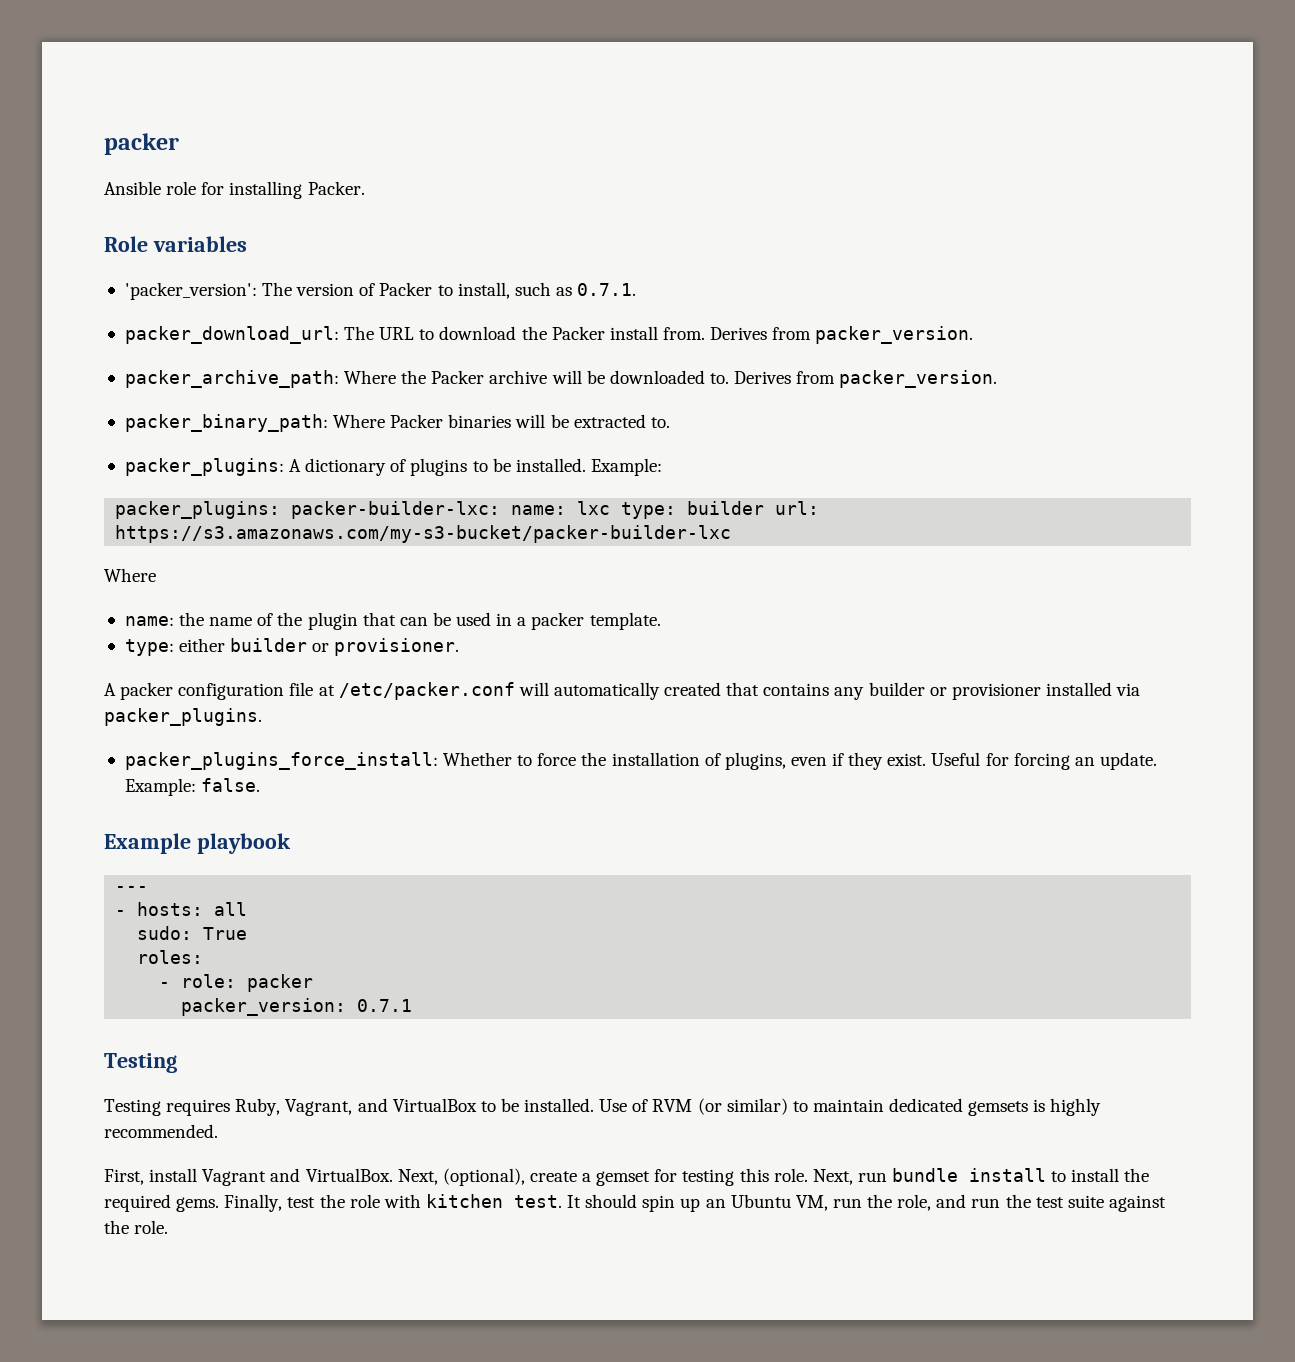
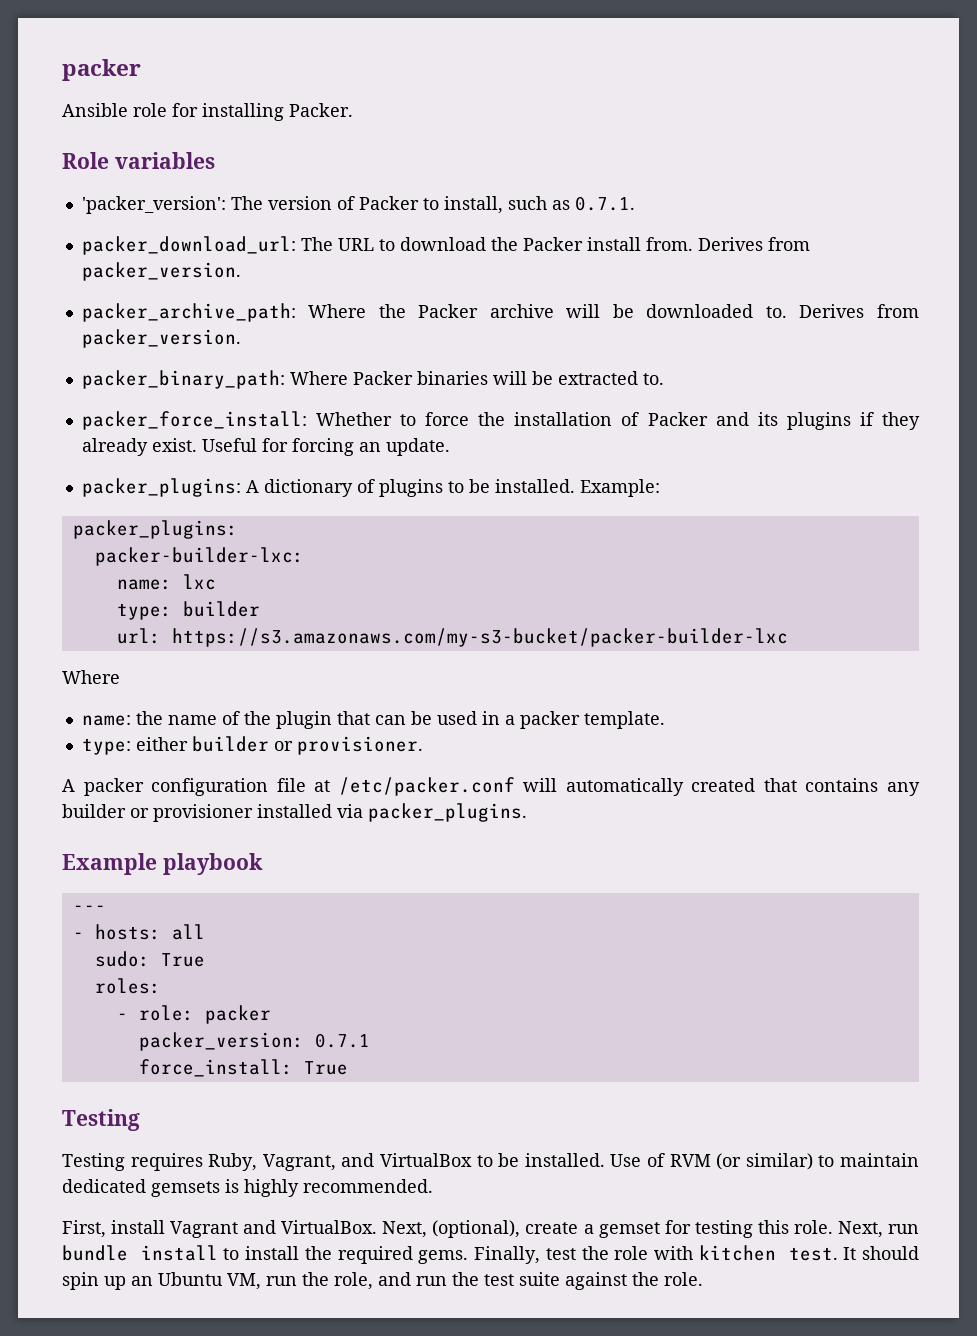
+ packer_force_install: Whether to force the installation of Packer and its plugins if they already exist. Useful for forcing an update.
  packer_plugins: A dictionary of plugins to be installed. Example:
- packer_plugins: packer-builder-lxc: name: lxc type: builder url: https://s3.amazonaws.com/my-s3-bucket/packer-builder-lxc
+ packer_plugins:
+ packer-builder-lxc:
+ name: lxc
+ type: builder
+ url: https://s3.amazonaws.com/my-s3-bucket/packer-builder-lxc
- packer_plugins_force_install: Whether to force the installation of plugins, even if they exist. Useful for forcing an update. Example: false.
+ force_install: True

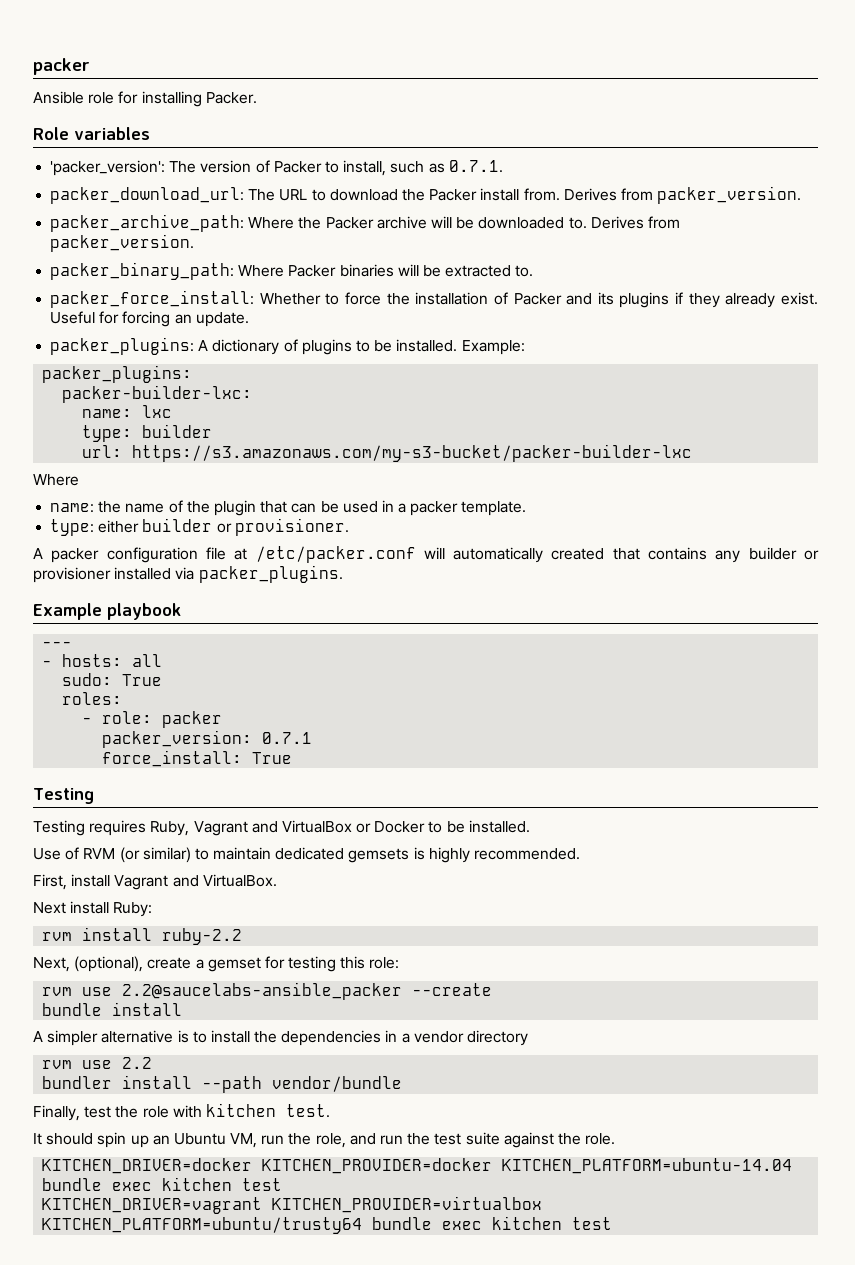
- Testing requires Ruby, Vagrant, and VirtualBox to be installed. Use of RVM (or similar) to maintain dedicated gemsets is highly recommended.
+ Testing requires Ruby, Vagrant and VirtualBox or Docker to be installed.
+ Use of RVM (or similar) to maintain dedicated gemsets is highly recommended.
- First, install Vagrant and VirtualBox. Next, (optional), create a gemset for testing this role. Next, run bundle install to install the required gems. Finally, test the role with kitchen test. It should spin up an Ubuntu VM, run the role, and run the test suite against the role.
+ First, install Vagrant and VirtualBox.
+ Next install Ruby:
+ rvm install ruby-2.2
+ Next, (optional), create a gemset for testing this role:
+ rvm use 2.2@saucelabs-ansible_packer --create
+ bundle install
+ A simpler alternative is to install the dependencies in a vendor directory
+ rvm use 2.2
+ bundler install --path vendor/bundle
+ Finally, test the role with kitchen test.
+ It should spin up an Ubuntu VM, run the role, and run the test suite against the role.
+ KITCHEN_DRIVER=docker KITCHEN_PROVIDER=docker KITCHEN_PLATFORM=ubuntu-14.04 bundle exec kitchen test
+ KITCHEN_DRIVER=vagrant KITCHEN_PROVIDER=virtualbox KITCHEN_PLATFORM=ubuntu/trusty64 bundle exec kitchen test

